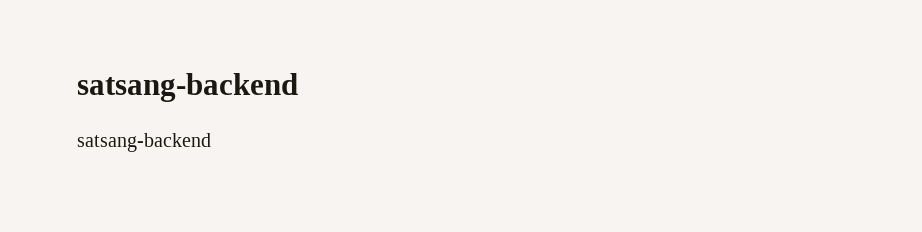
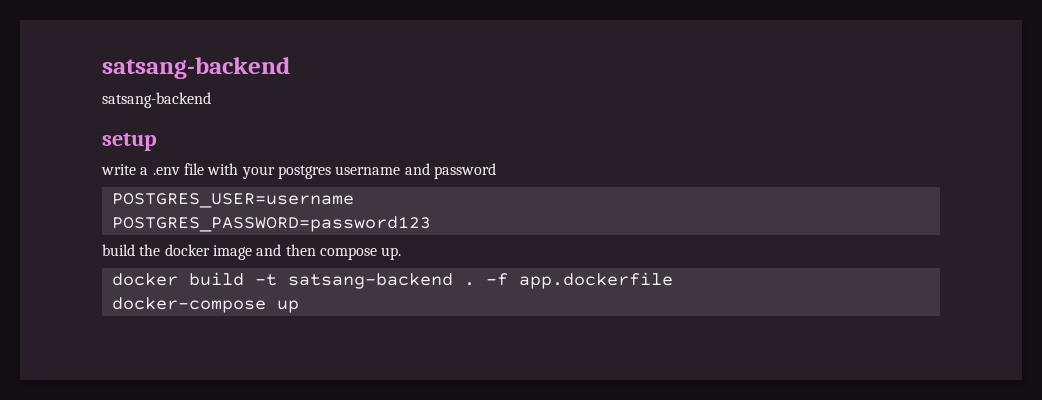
+ setup
+ write a .env file with your postgres username and password
+ POSTGRES_USER=username
+ POSTGRES_PASSWORD=password123
+ build the docker image and then compose up.
+ docker build -t satsang-backend . -f app.dockerfile
+ docker-compose up

